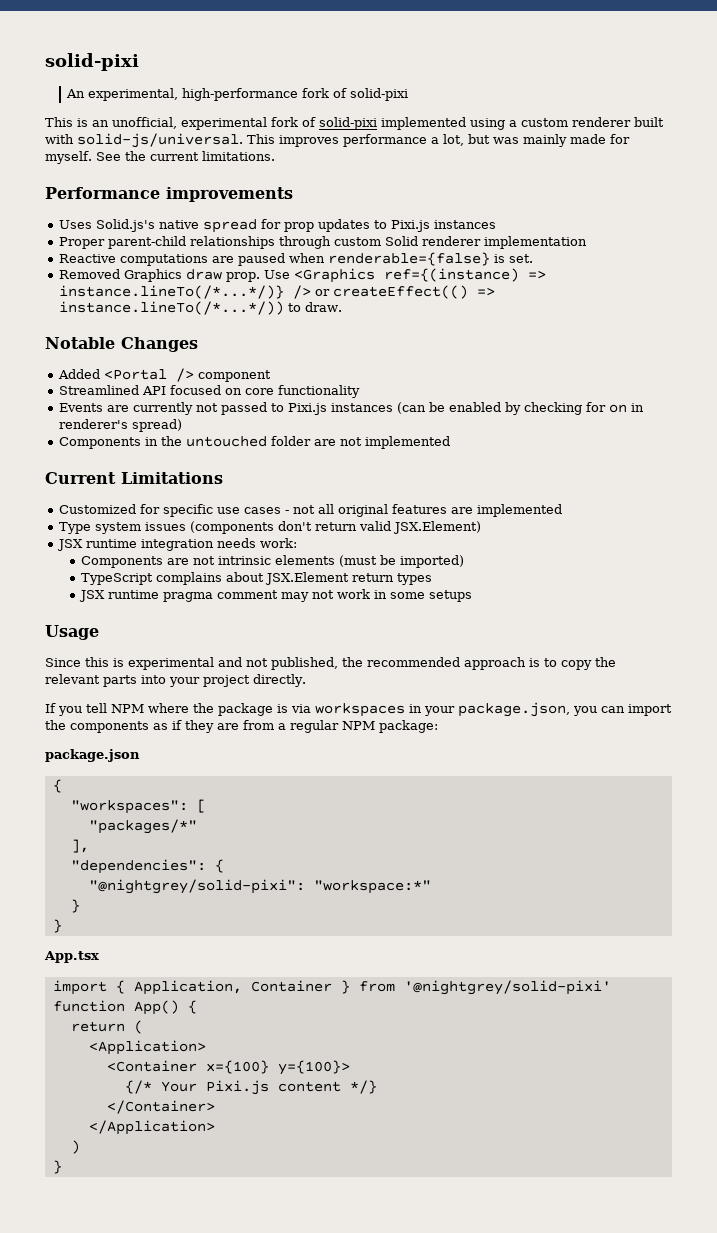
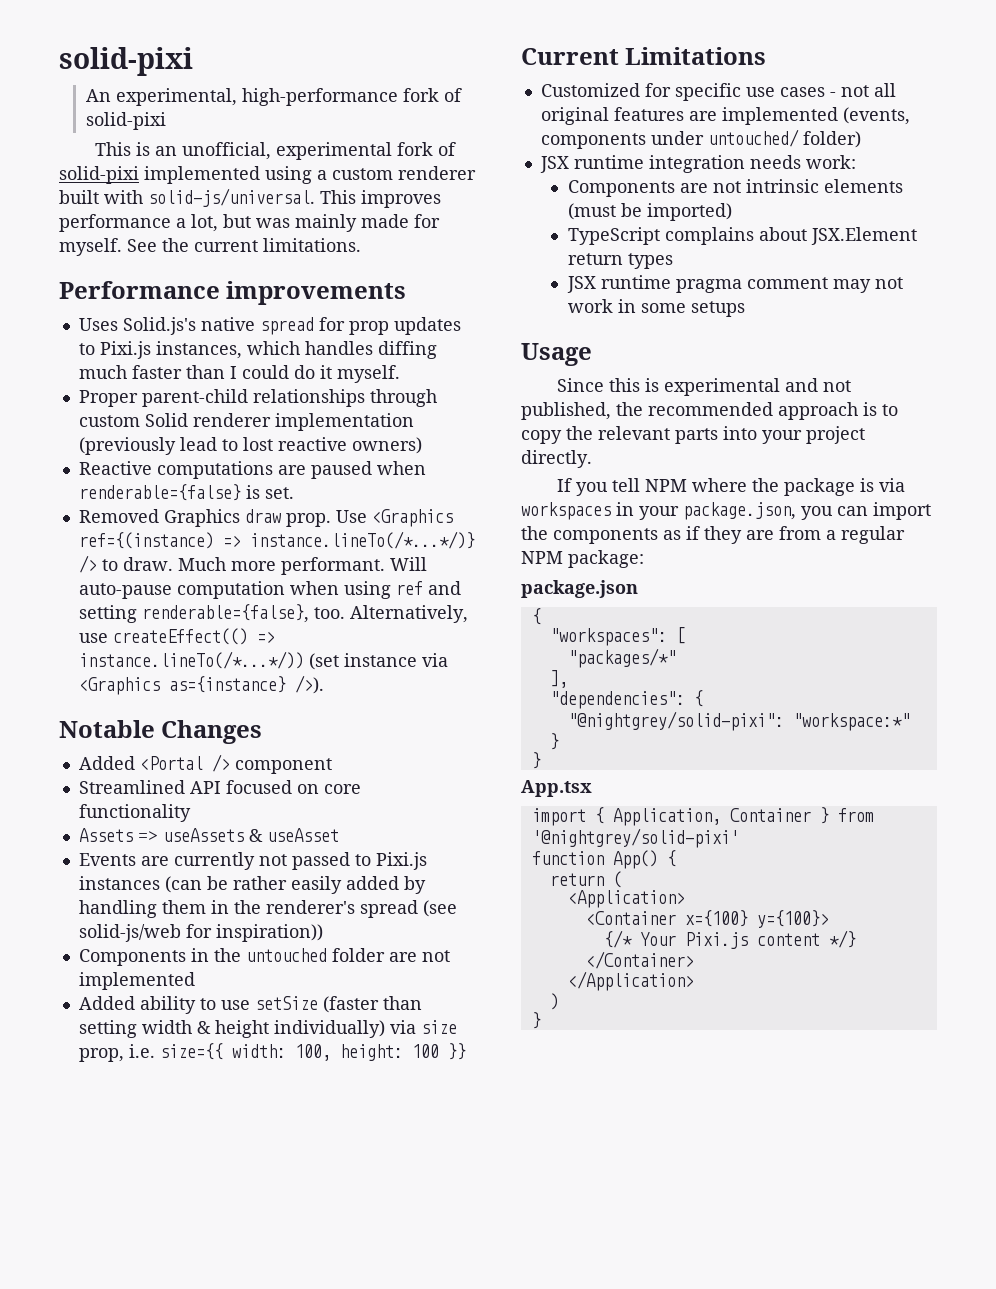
- Uses Solid.js's native spread for prop updates to Pixi.js instances
+ Uses Solid.js's native spread for prop updates to Pixi.js instances, which handles diffing much faster than I could do it myself.
- Proper parent-child relationships through custom Solid renderer implementation
+ Proper parent-child relationships through custom Solid renderer implementation (previously lead to lost reactive owners)
- Use <Graphics ref={(instance) => instance.lineTo(/*...*/)} /> or createEffect(() => instance.lineTo(/*...*/)) to draw.
+ Use <Graphics ref={(instance) => instance.lineTo(/*...*/)} /> to draw. Much more performant. Will auto-pause computation when using ref and setting renderable={false}, too. Alternatively, use createEffect(() => instance.lineTo(/*...*/)) (set instance via <Graphics as={instance} />).
+ Assets => useAssets & useAsset
- Events are currently not passed to Pixi.js instances (can be enabled by checking for on in renderer's spread)
+ Events are currently not passed to Pixi.js instances (can be rather easily added by handling them in the renderer's spread (see solid-js/web for inspiration))
+ Added ability to use setSize (faster than setting width & height individually) via size prop, i.e. size={{ width: 100, height: 100 }}
- Customized for specific use cases - not all original features are implemented
- Type system issues (components don't return valid JSX.Element)
+ Customized for specific use cases - not all original features are implemented (events, components under untouched/ folder)

